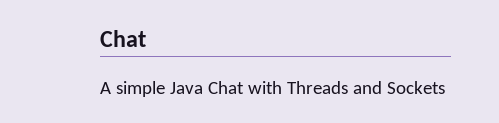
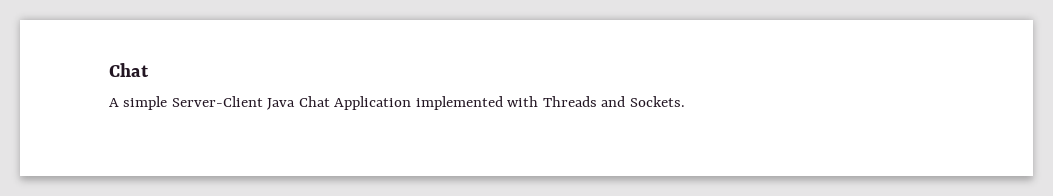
- A simple Java Chat with Threads and Sockets
+ A simple Server-Client Java Chat Application implemented with Threads and Sockets.

